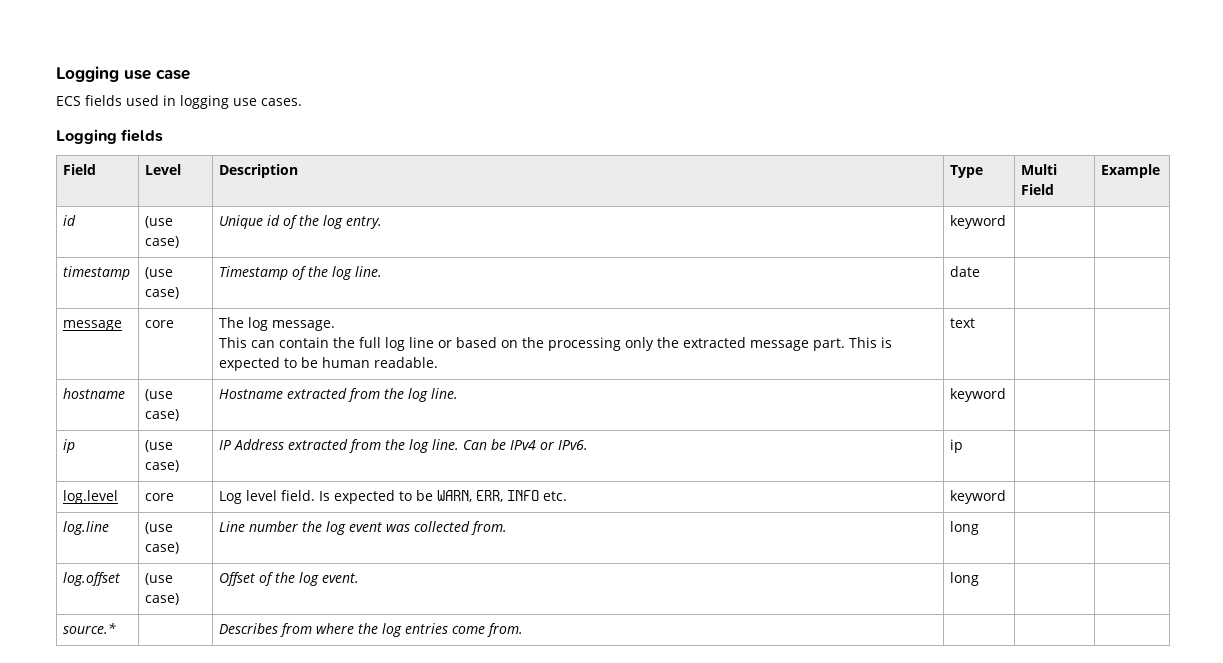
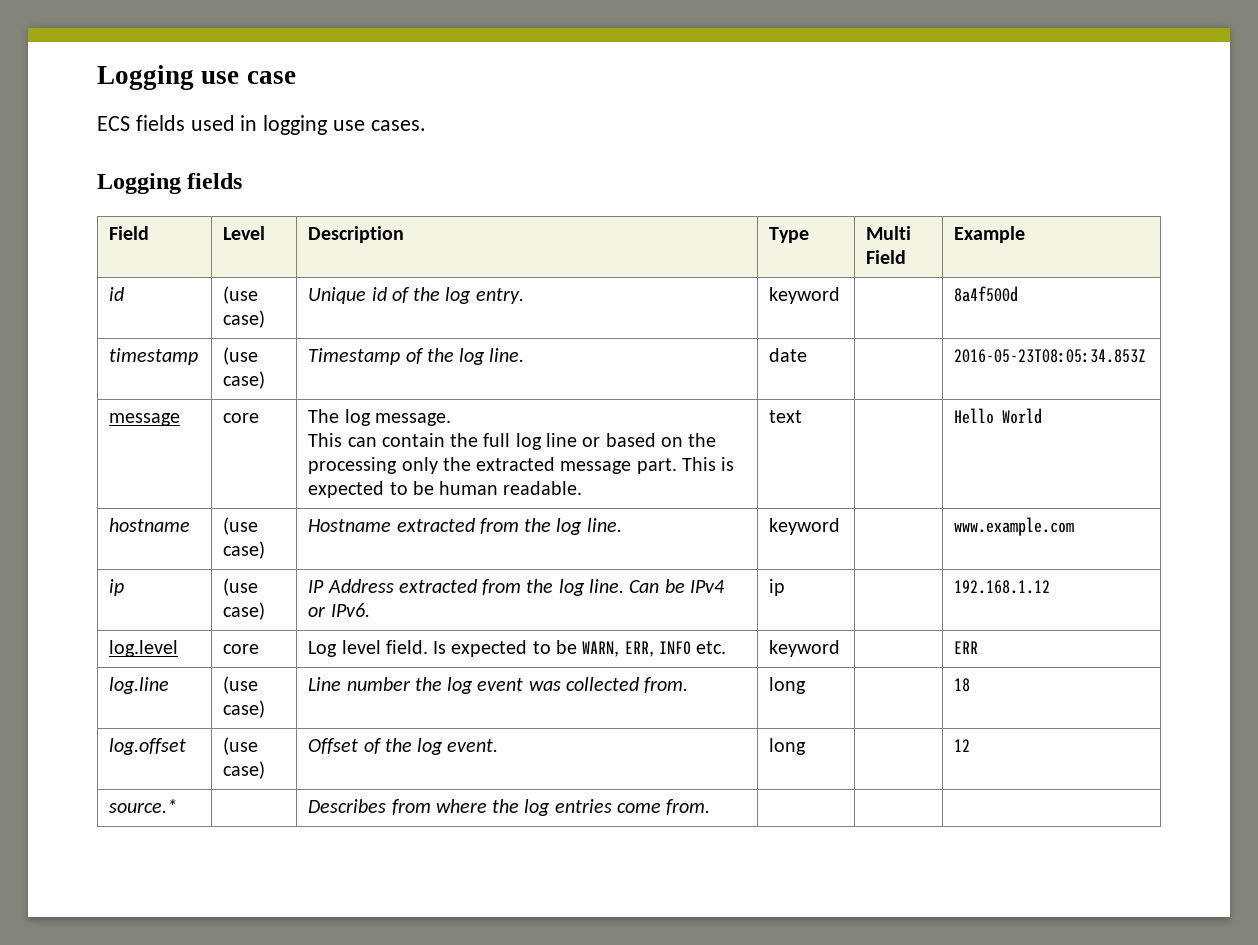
- id | (use case) | Unique id of the log entry. | keyword | |
+ id | (use case) | Unique id of the log entry. | keyword | | 8a4f500d
- timestamp | (use case) | Timestamp of the log line. | date | |
+ timestamp | (use case) | Timestamp of the log line. | date | | 2016-05-23T08:05:34.853Z
  message | core | The log message.
- This can contain the full log line or based on the processing only the extracted message part. This is expected to be human readable. | text | |
+ This can contain the full log line or based on the processing only the extracted message part. This is expected to be human readable. | text | | Hello World
- hostname | (use case) | Hostname extracted from the log line. | keyword | |
+ hostname | (use case) | Hostname extracted from the log line. | keyword | | www.example.com
- ip | (use case) | IP Address extracted from the log line. Can be IPv4 or IPv6. | ip | |
+ ip | (use case) | IP Address extracted from the log line. Can be IPv4 or IPv6. | ip | | 192.168.1.12
- log.level | core | Log level field. Is expected to be WARN, ERR, INFO etc. | keyword | |
+ log.level | core | Log level field. Is expected to be WARN, ERR, INFO etc. | keyword | | ERR
- log.line | (use case) | Line number the log event was collected from. | long | |
+ log.line | (use case) | Line number the log event was collected from. | long | | 18
- log.offset | (use case) | Offset of the log event. | long | |
+ log.offset | (use case) | Offset of the log event. | long | | 12

